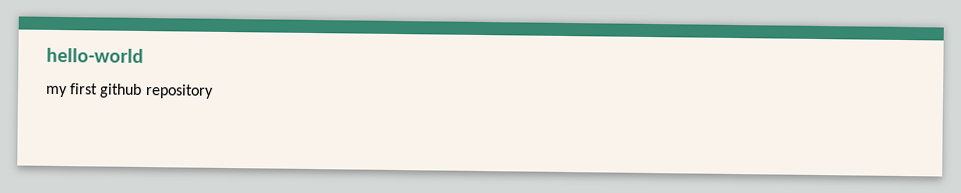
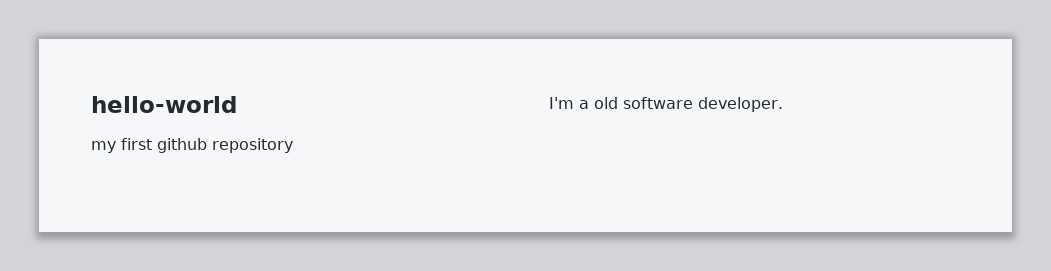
+ I'm a old software developer.

